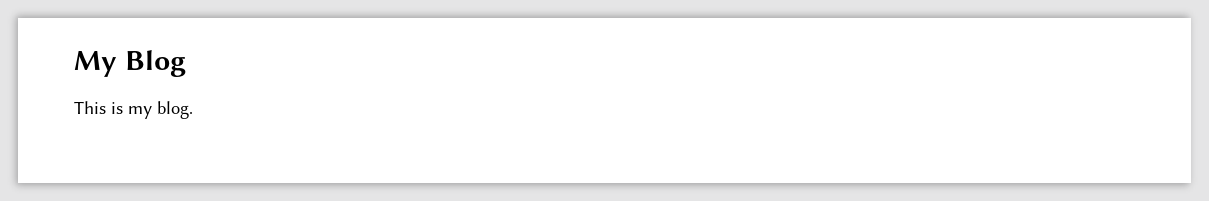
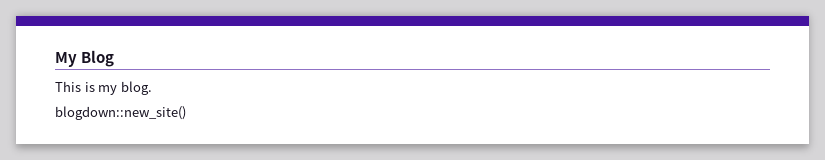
+ blogdown::new_site()

